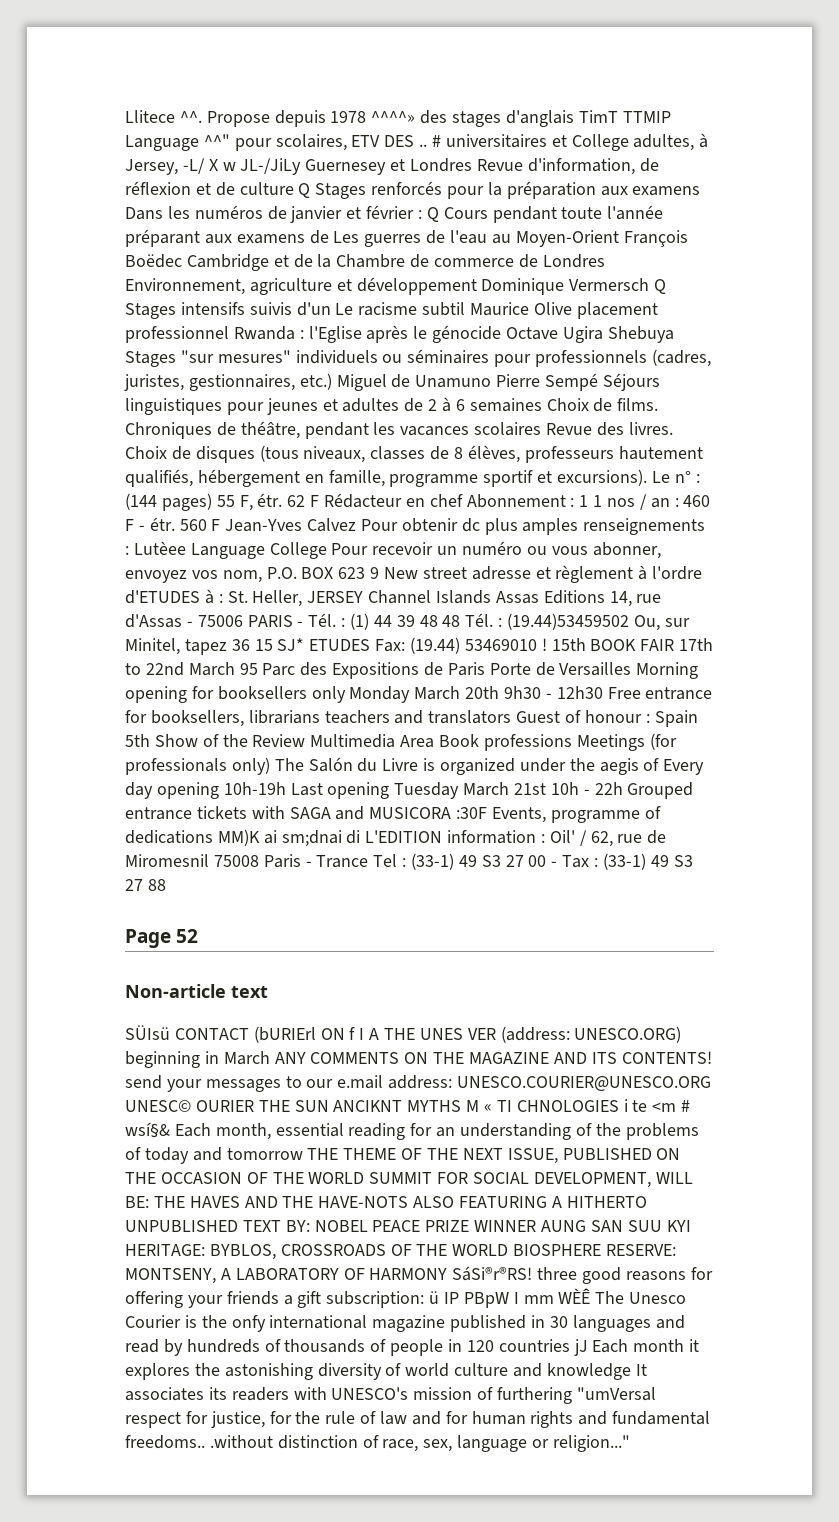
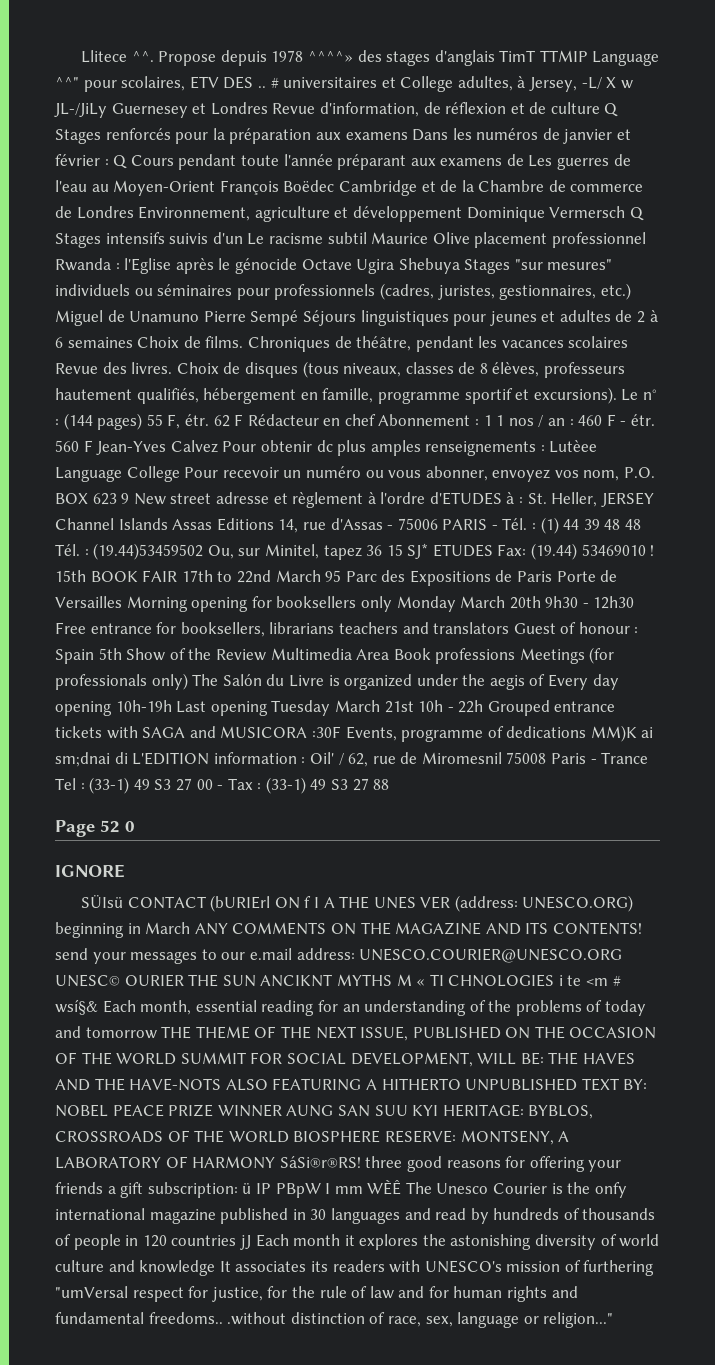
- Page 52
- Non-article text
+ Page 52 0
+ IGNORE

